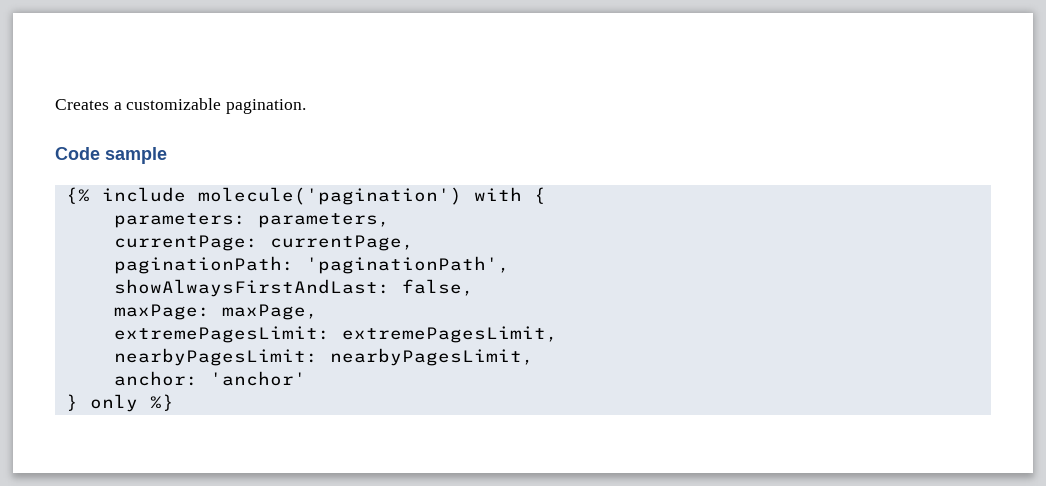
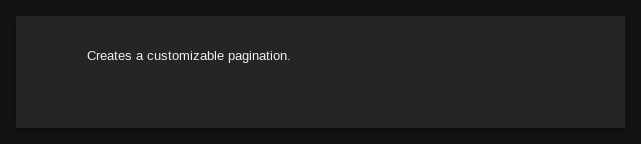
- Code sample
- {% include molecule('pagination') with {
- parameters: parameters,
- currentPage: currentPage,
- paginationPath: 'paginationPath',
- showAlwaysFirstAndLast: false,
- maxPage: maxPage,
- extremePagesLimit: extremePagesLimit,
- nearbyPagesLimit: nearbyPagesLimit,
- anchor: 'anchor'
- } only %}

